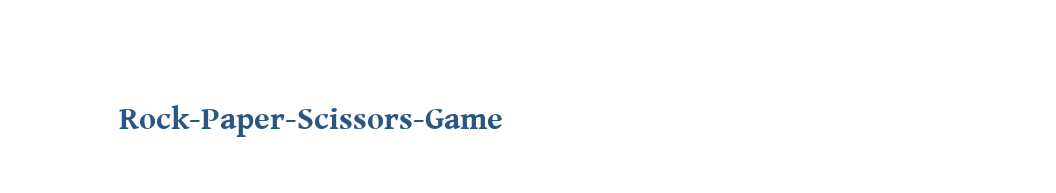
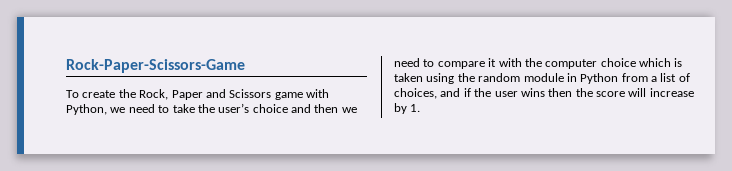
+ To create the Rock, Paper and Scissors game with Python, we need to take the user’s choice and then we need to compare it with the computer choice which is taken using the random module in Python from a list of choices, and if the user wins then the score will increase by 1.

